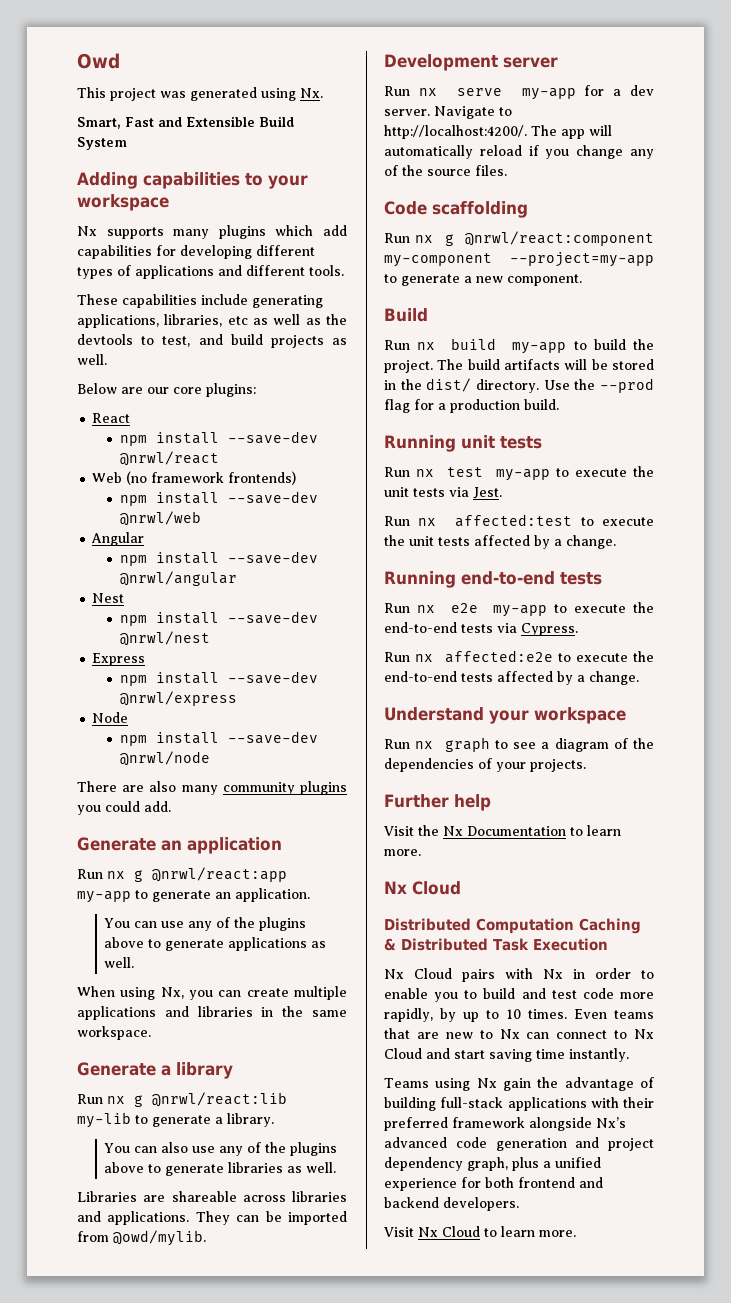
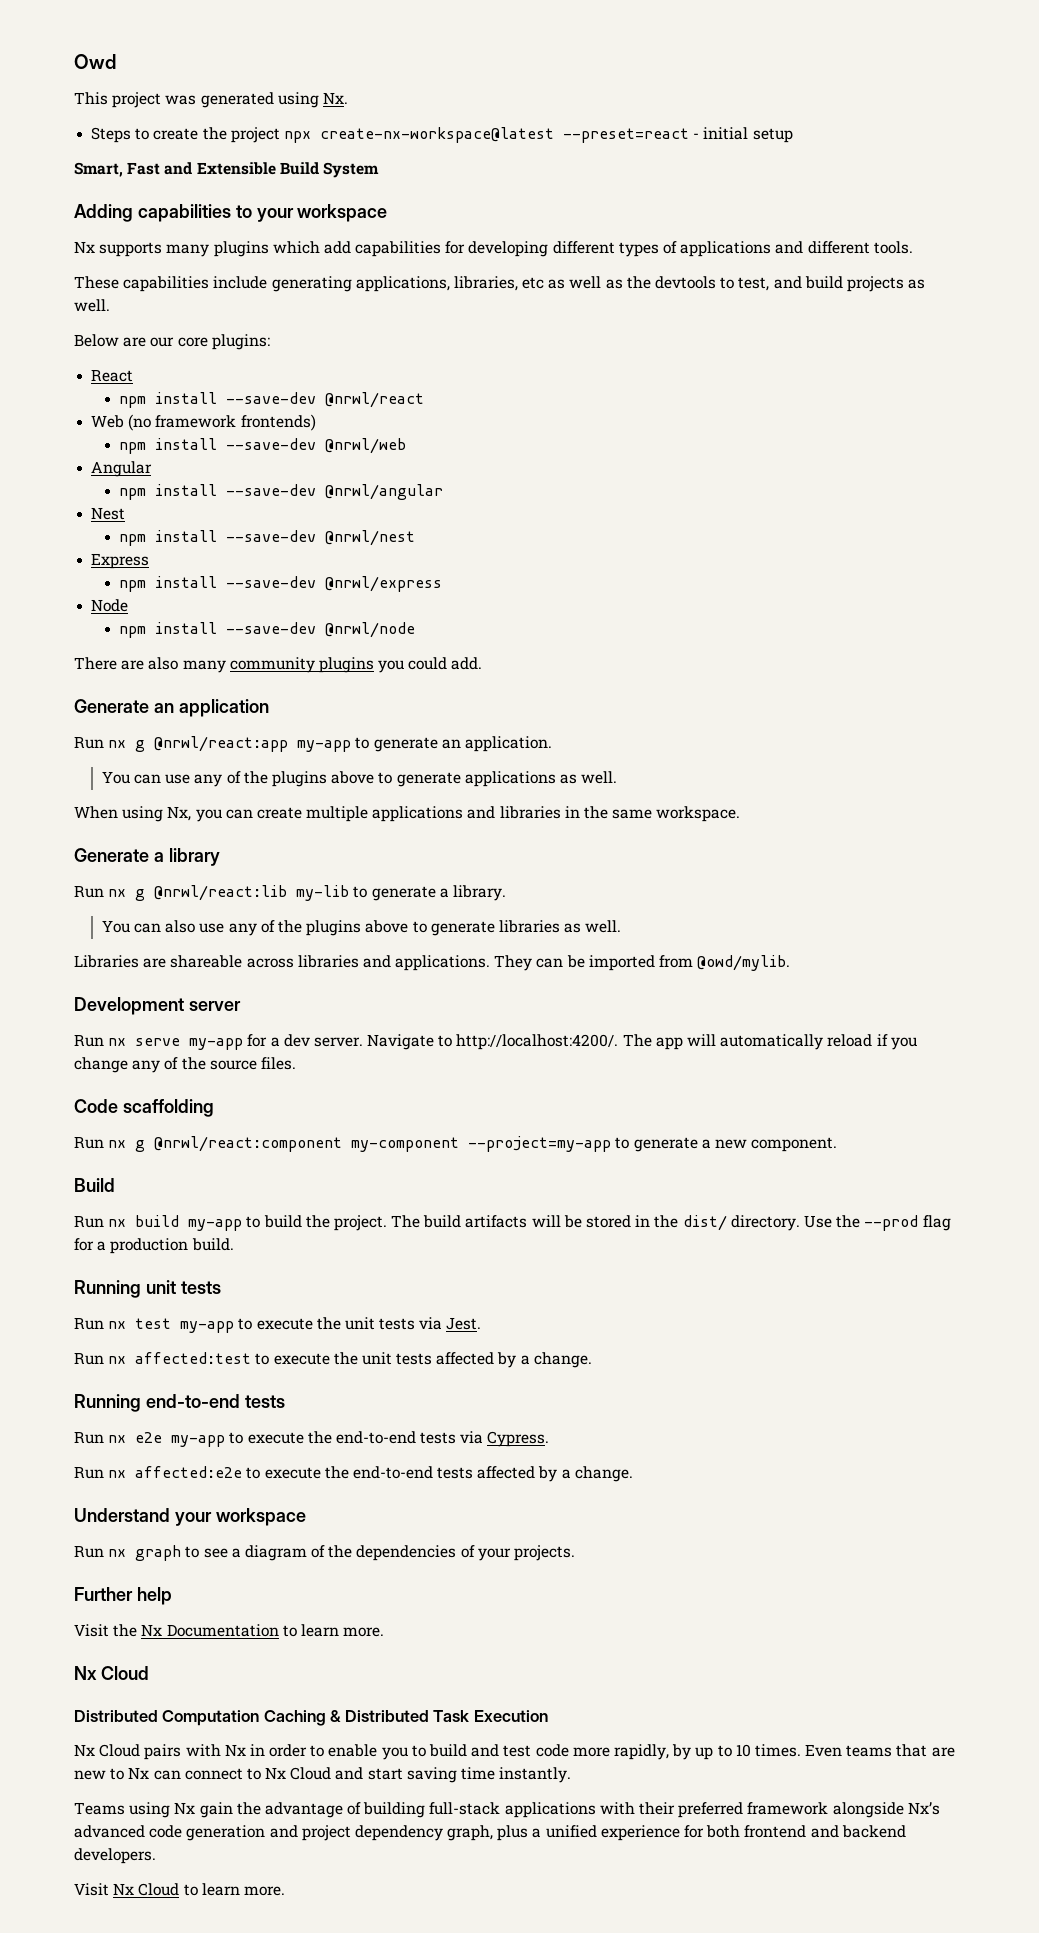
+ Steps to create the project npx create-nx-workspace@latest --preset=react - initial setup

